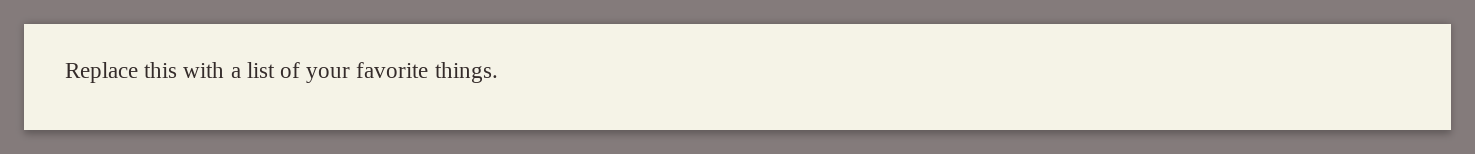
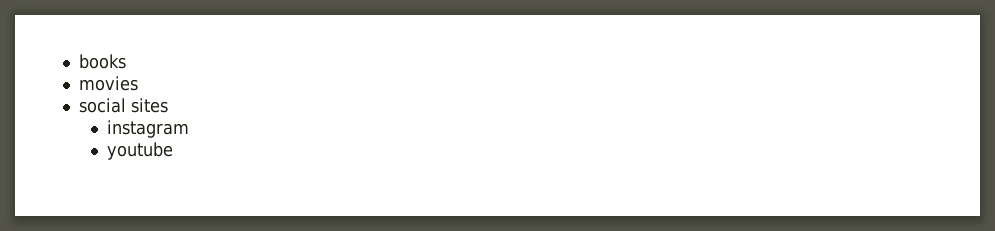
- Replace this with a list of your favorite things.
+ books
+ movies
+ social sites
+ instagram
+ youtube

